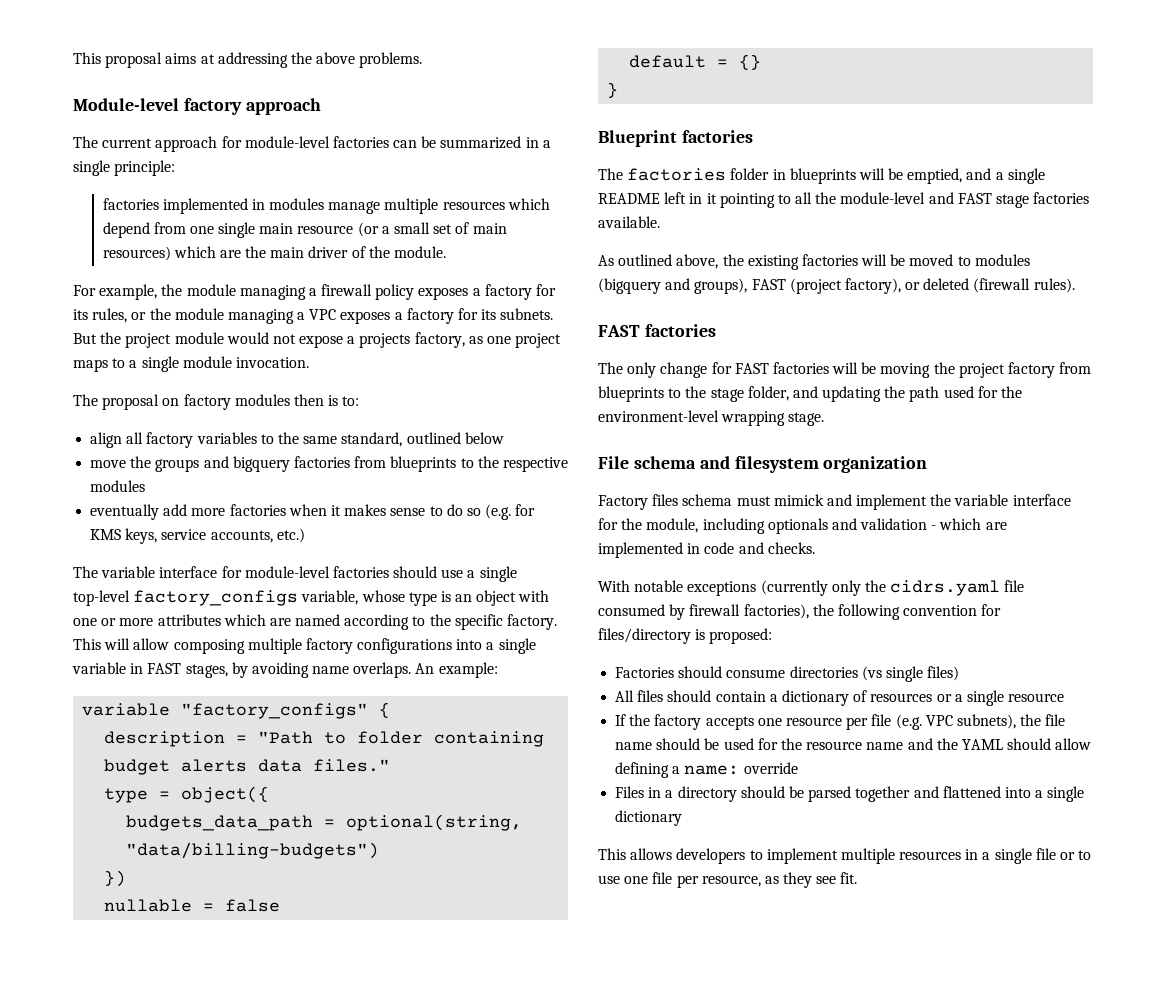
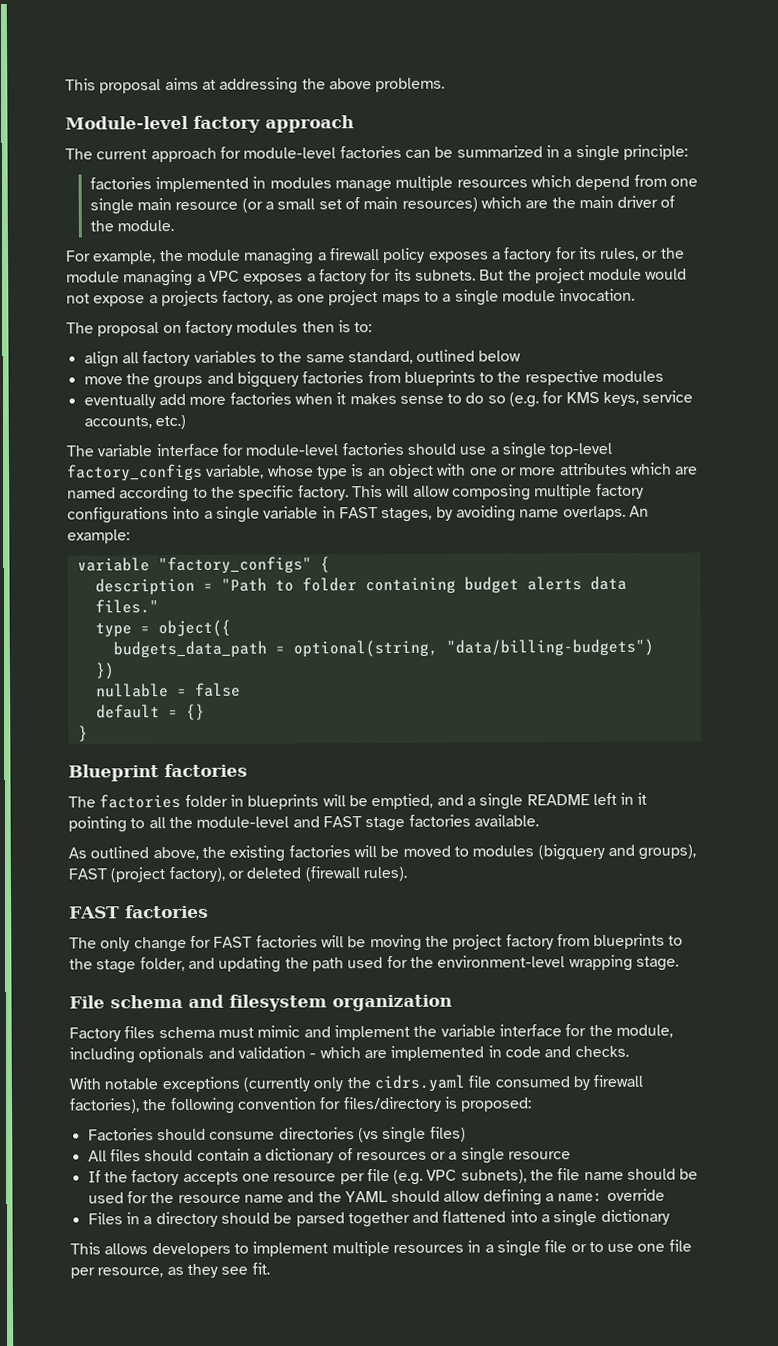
- Factory files schema must mimick and implement the variable interface for the module, including optionals and validation - which are implemented in code and checks.
+ Factory files schema must mimic and implement the variable interface for the module, including optionals and validation - which are implemented in code and checks.

